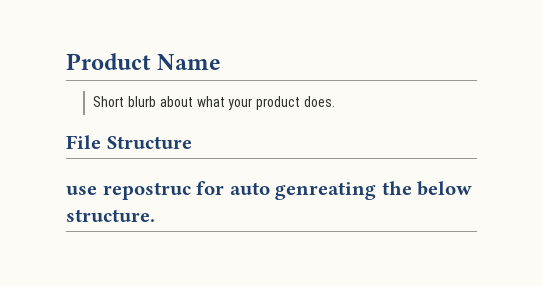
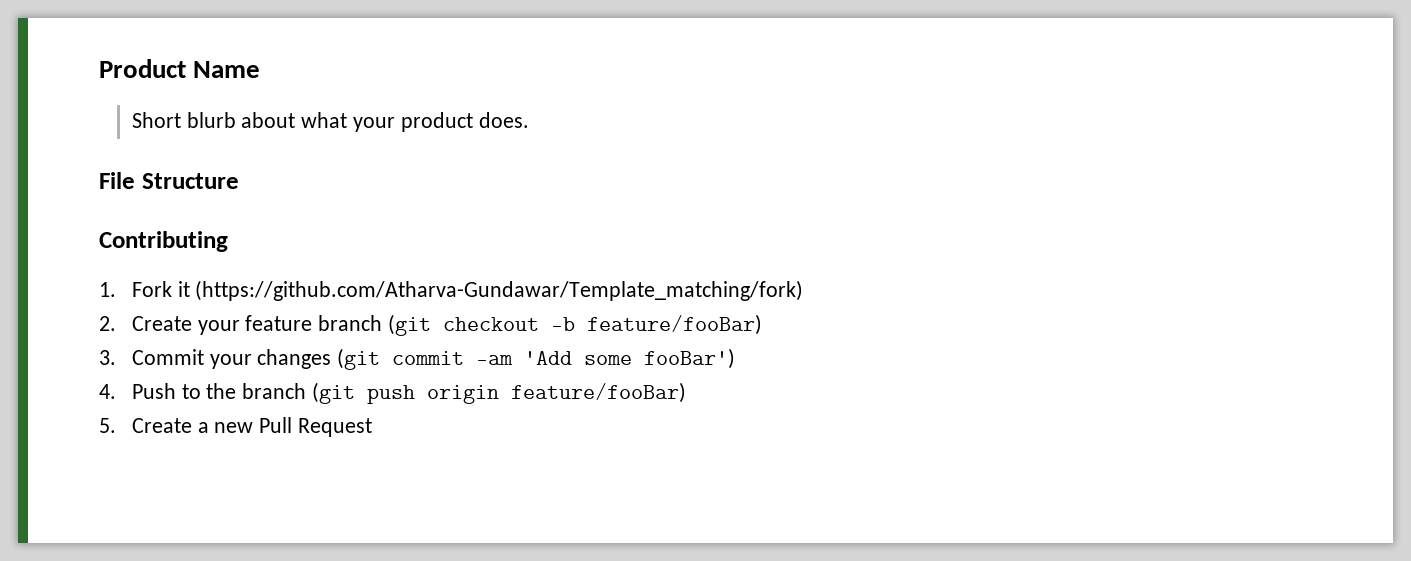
- use repostruc for auto genreating the below structure.
+ Contributing
+ 1. Fork it (https://github.com/Atharva-Gundawar/Template_matching/fork)
+ 2. Create your feature branch (git checkout -b feature/fooBar)
+ 3. Commit your changes (git commit -am 'Add some fooBar')
+ 4. Push to the branch (git push origin feature/fooBar)
+ 5. Create a new Pull Request

